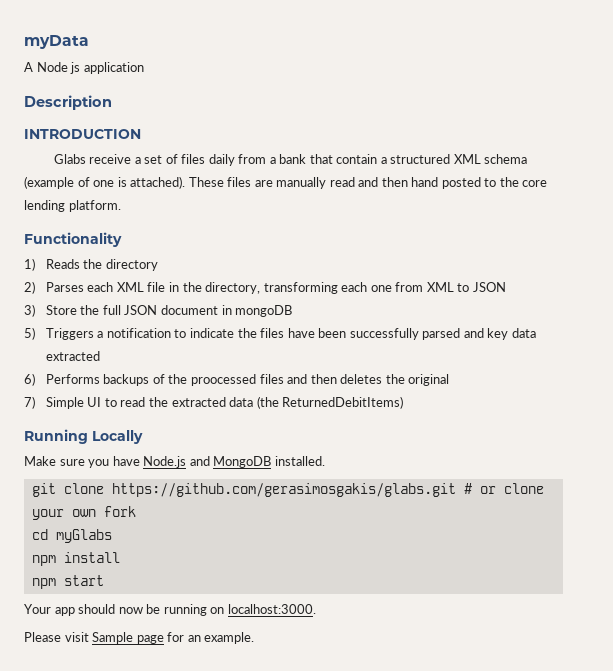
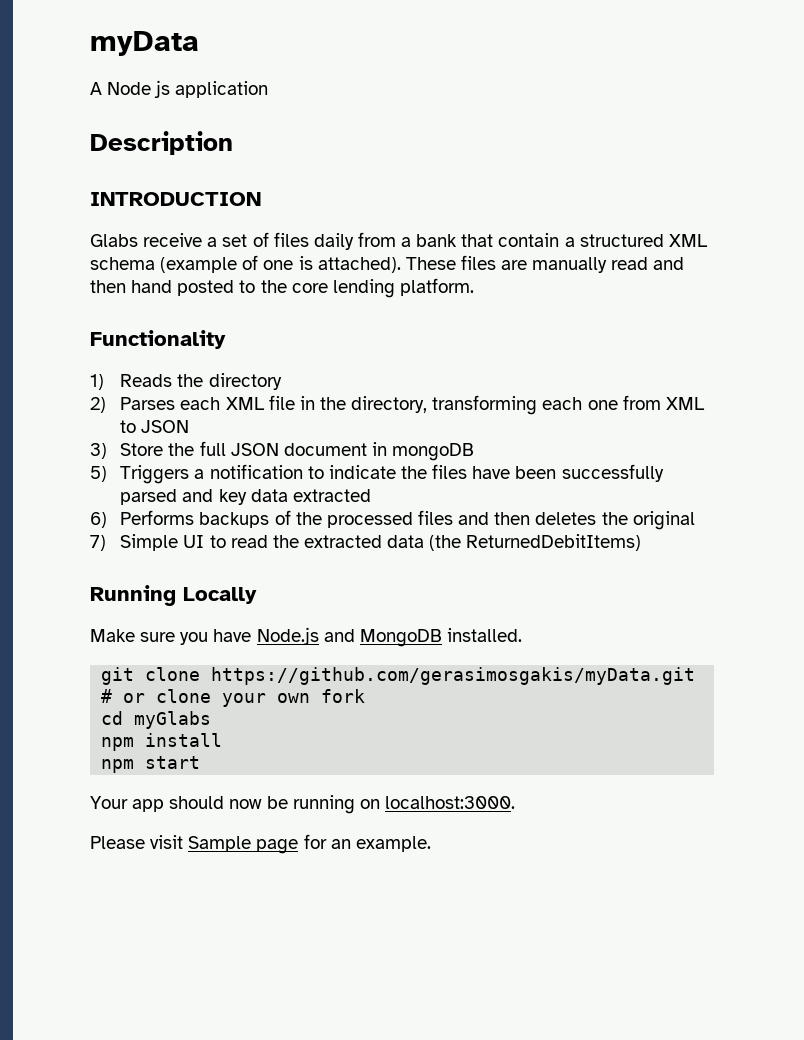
- 6) Performs backups of the proocessed files and then deletes the original
+ 6) Performs backups of the processed files and then deletes the original
- git clone https://github.com/gerasimosgakis/glabs.git # or clone your own fork
+ git clone https://github.com/gerasimosgakis/myData.git # or clone your own fork

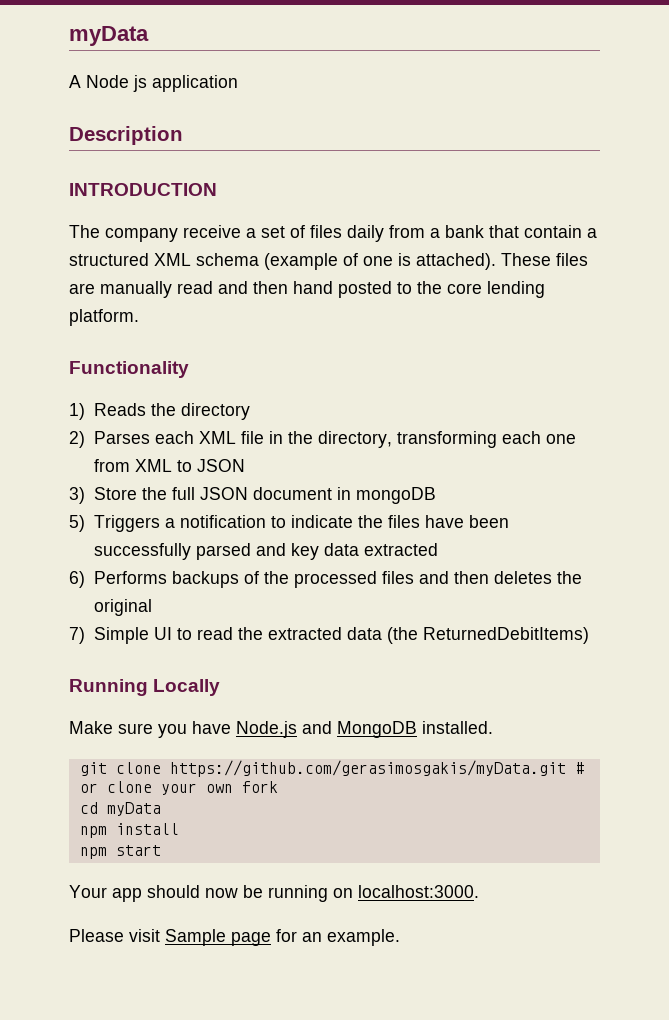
- Glabs receive a set of files daily from a bank that contain a structured XML schema (example of one is attached).
+ The company receive a set of files daily from a bank that contain a structured XML schema (example of one is attached).
- cd myGlabs
+ cd myData

